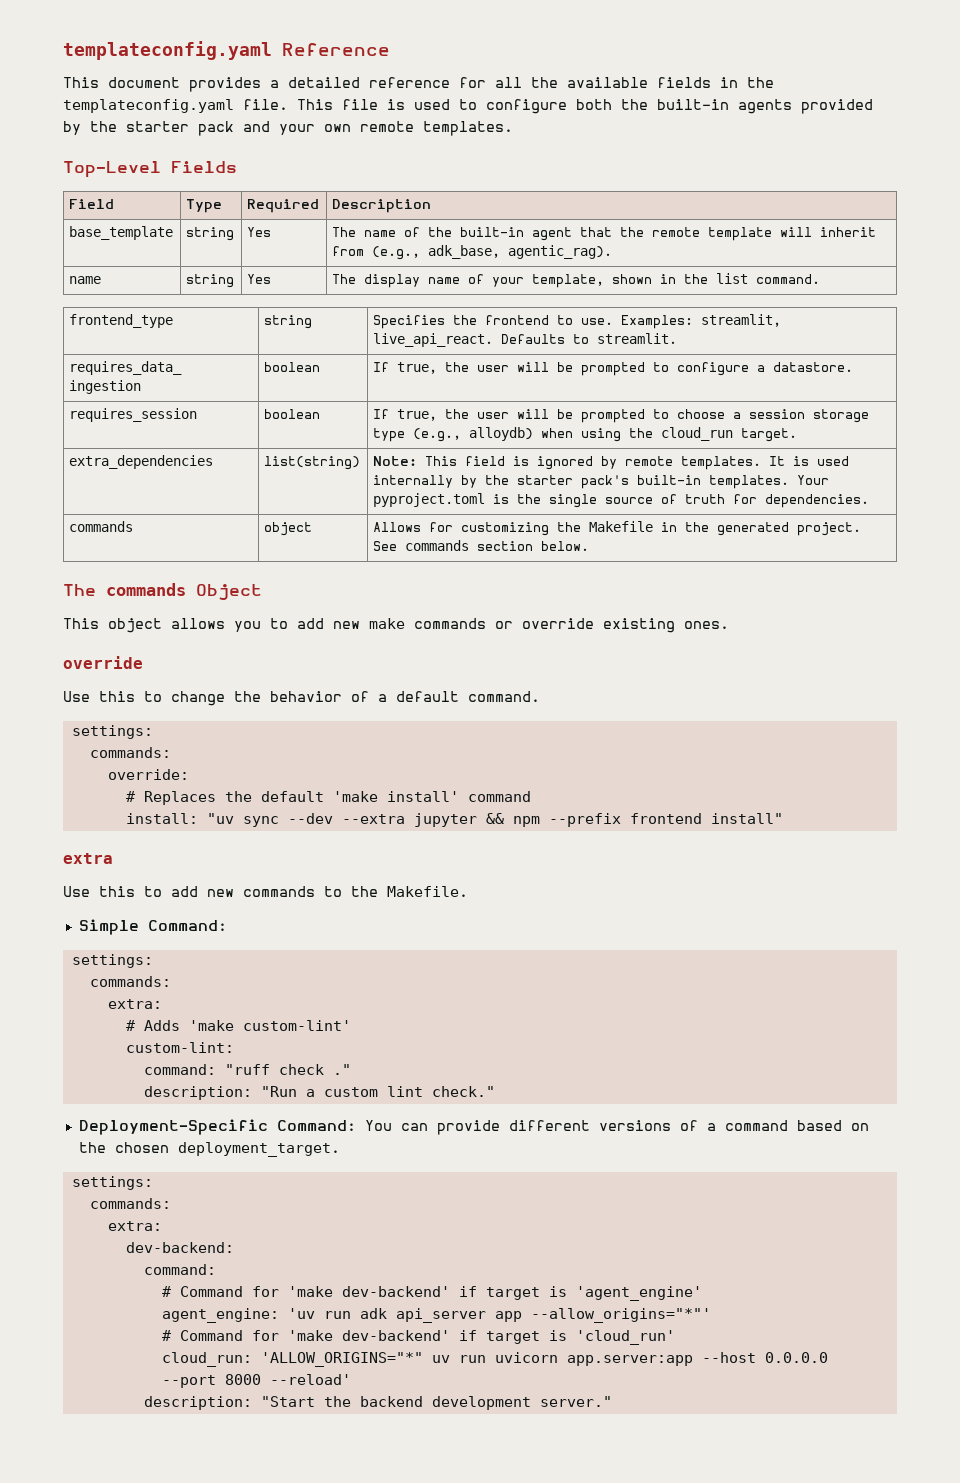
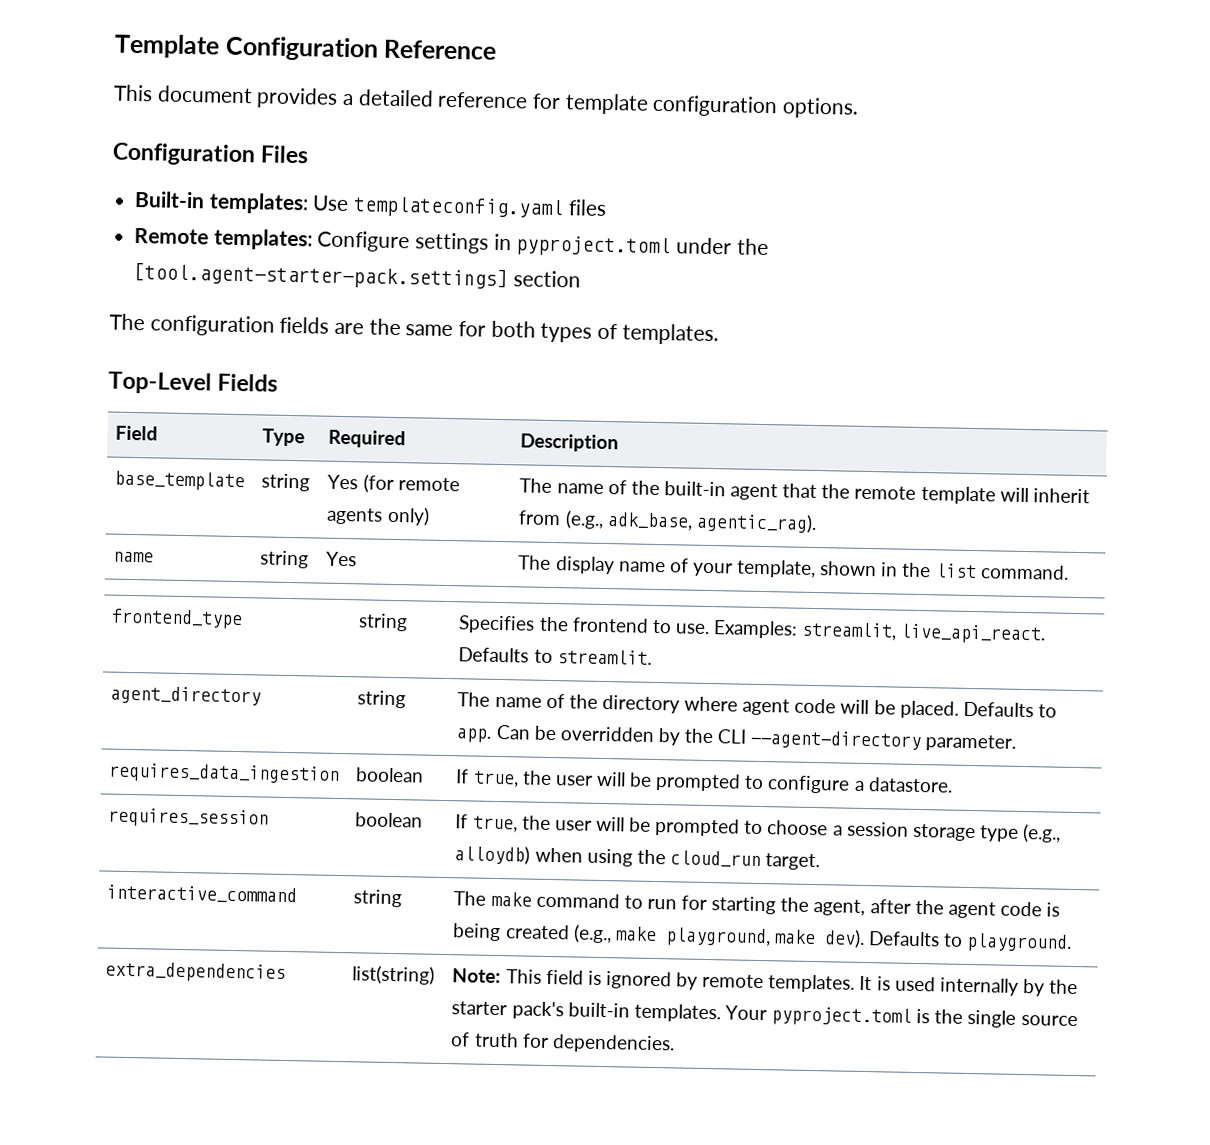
- templateconfig.yaml Reference
+ Template Configuration Reference
- This document provides a detailed reference for all the available fields in the templateconfig.yaml file. This file is used to configure both the built-in agents provided by the starter pack and your own remote templates.
+ This document provides a detailed reference for template configuration options.
+ Configuration Files
+ Built-in templates: Use templateconfig.yaml files
+ Remote templates: Configure settings in pyproject.toml under the [tool.agent-starter-pack.settings] section
+ The configuration fields are the same for both types of templates.
- base_template | string | Yes | The name of the built-in agent that the remote template will inherit from (e.g., adk_base, agentic_rag).
+ base_template | string | Yes (for remote agents only) | The name of the built-in agent that the remote template will inherit from (e.g., adk_base, agentic_rag).
+ agent_directory | string | The name of the directory where agent code will be placed. Defaults to app. Can be overridden by the CLI --agent-directory parameter.
+ interactive_command | string | The make command to run for starting the agent, after the agent code is being created (e.g., make playground, make dev). Defaults to playground.
- commands | object | Allows for customizing the Makefile in the generated project. See commands section below.
- The commands Object
- This object allows you to add new make commands or override existing ones.
- override
- Use this to change the behavior of a default command.
- settings:
- commands:
- override:
- # Replaces the default 'make install' command
- install: "uv sync --dev --extra jupyter && npm --prefix frontend install"
- extra
- Use this to add new commands to the Makefile.
- Simple Command:
- settings:
- commands:
- extra:
- # Adds 'make custom-lint'
- custom-lint:
- command: "ruff check ."
- description: "Run a custom lint check."
- Deployment-Specific Command: You can provide different versions of a command based on the chosen deployment_target.
- settings:
- commands:
- extra:
- dev-backend:
- command:
- # Command for 'make dev-backend' if target is 'agent_engine'
- agent_engine: 'uv run adk api_server app --allow_origins="*"'
- # Command for 'make dev-backend' if target is 'cloud_run'
- cloud_run: 'ALLOW_ORIGINS="*" uv run uvicorn app.server:app --host 0.0.0.0 --port 8000 --reload'
- description: "Start the backend development server."

